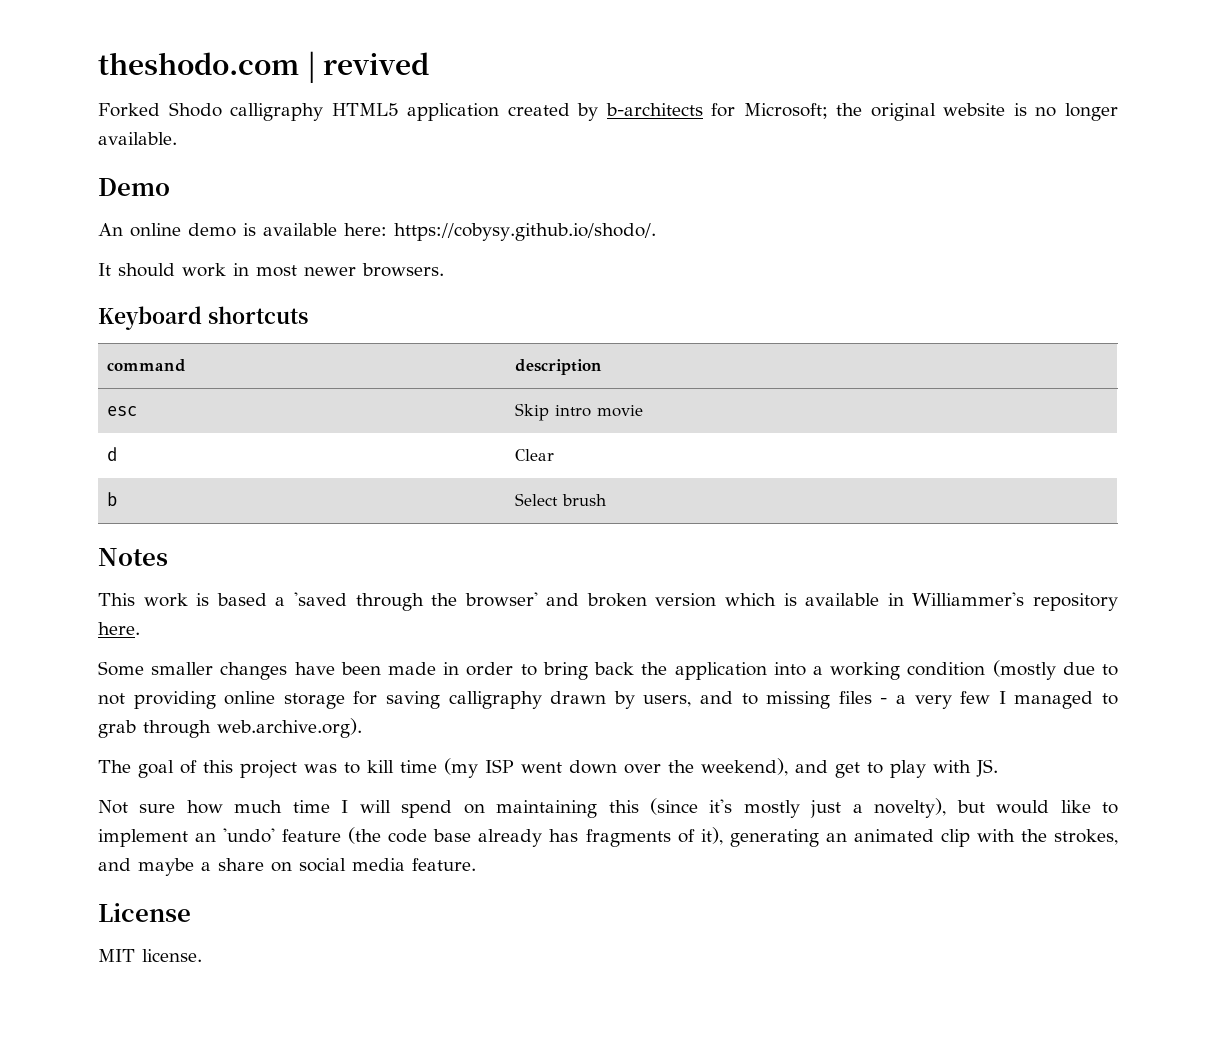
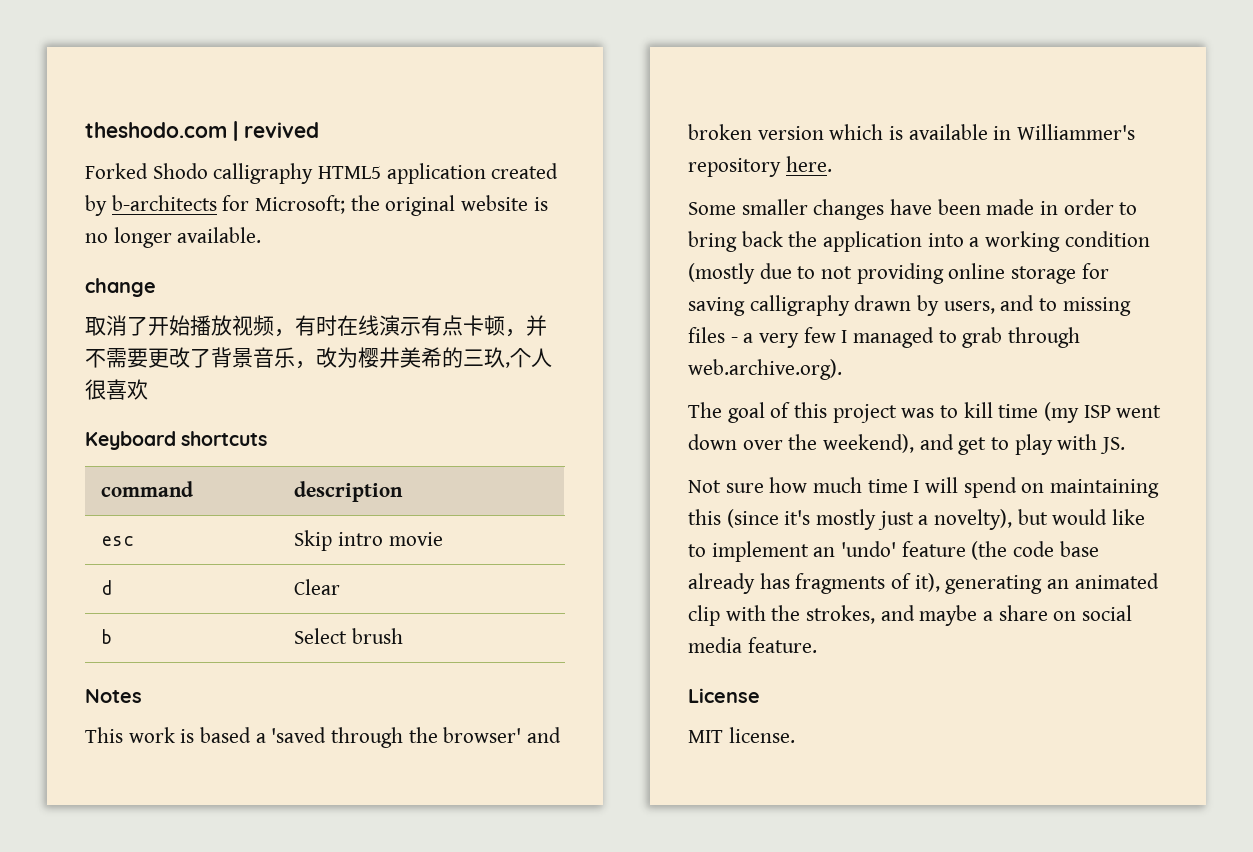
- Demo
- An online demo is available here: https://cobysy.github.io/shodo/.
- It should work in most newer browsers.
+ change
+ 取消了开始播放视频，有时在线演示有点卡顿，并不需要更改了背景音乐，改为樱井美希的三玖,个人很喜欢

